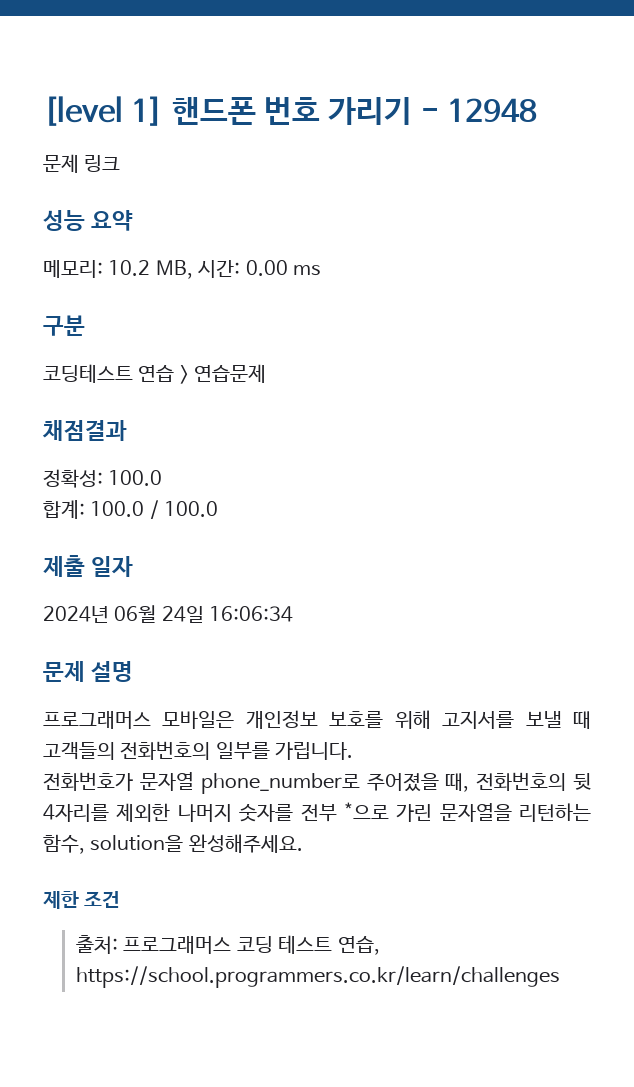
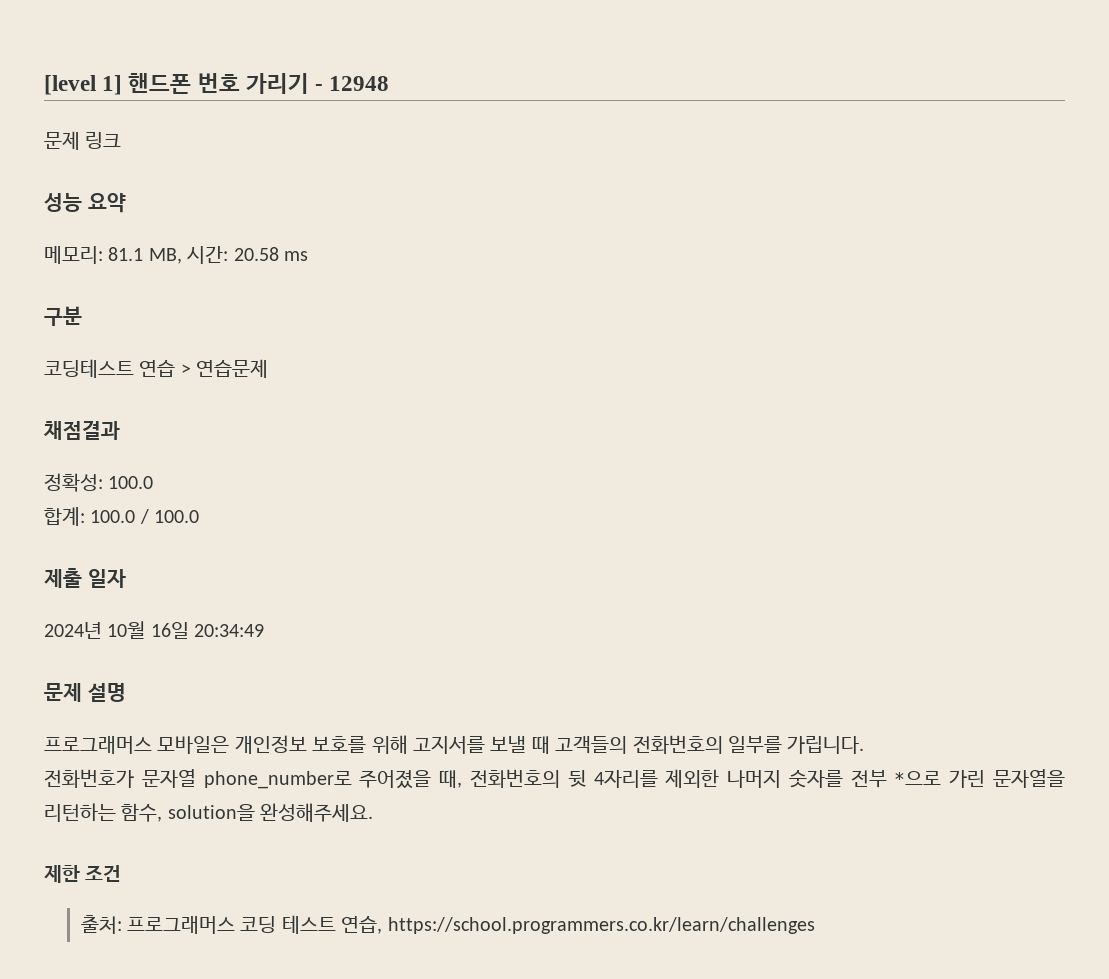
- 메모리: 10.2 MB, 시간: 0.00 ms
+ 메모리: 81.1 MB, 시간: 20.58 ms
- 2024년 06월 24일 16:06:34
+ 2024년 10월 16일 20:34:49

